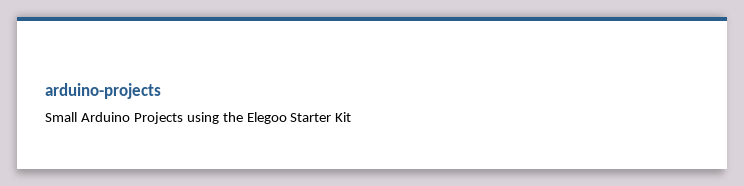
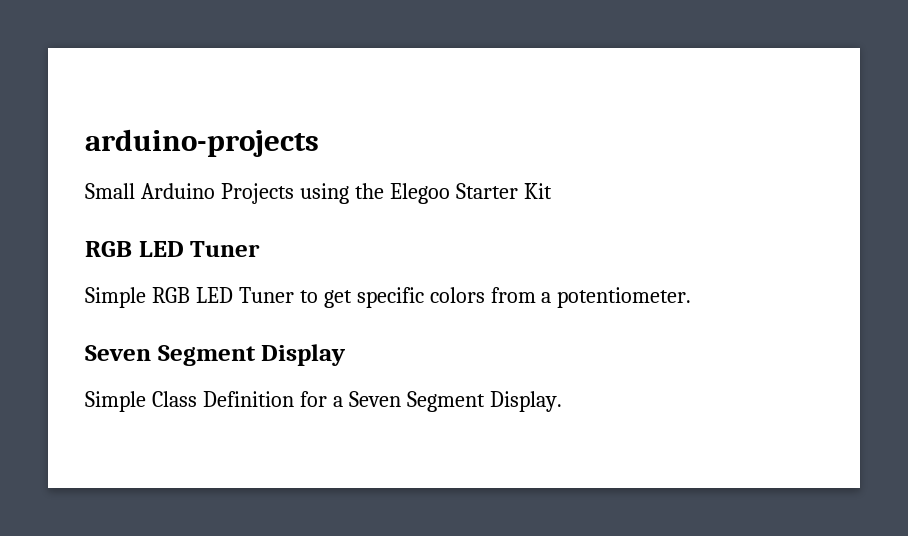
  Small Arduino Projects using the Elegoo Starter Kit
+ RGB LED Tuner
+ Simple RGB LED Tuner to get specific colors from a potentiometer.
+ Seven Segment Display
+ Simple Class Definition for a Seven Segment Display.

